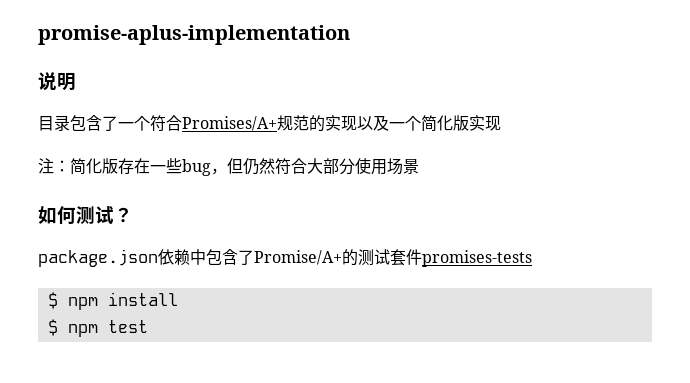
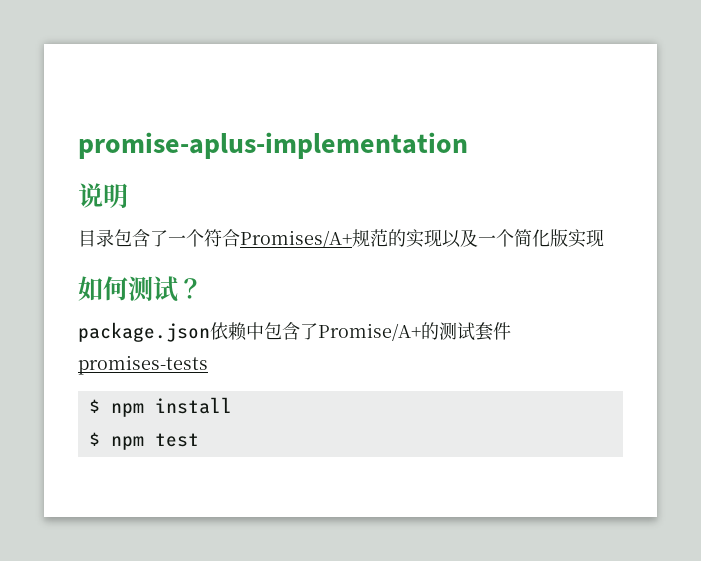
- 注：简化版存在一些bug，但仍然符合大部分使用场景

